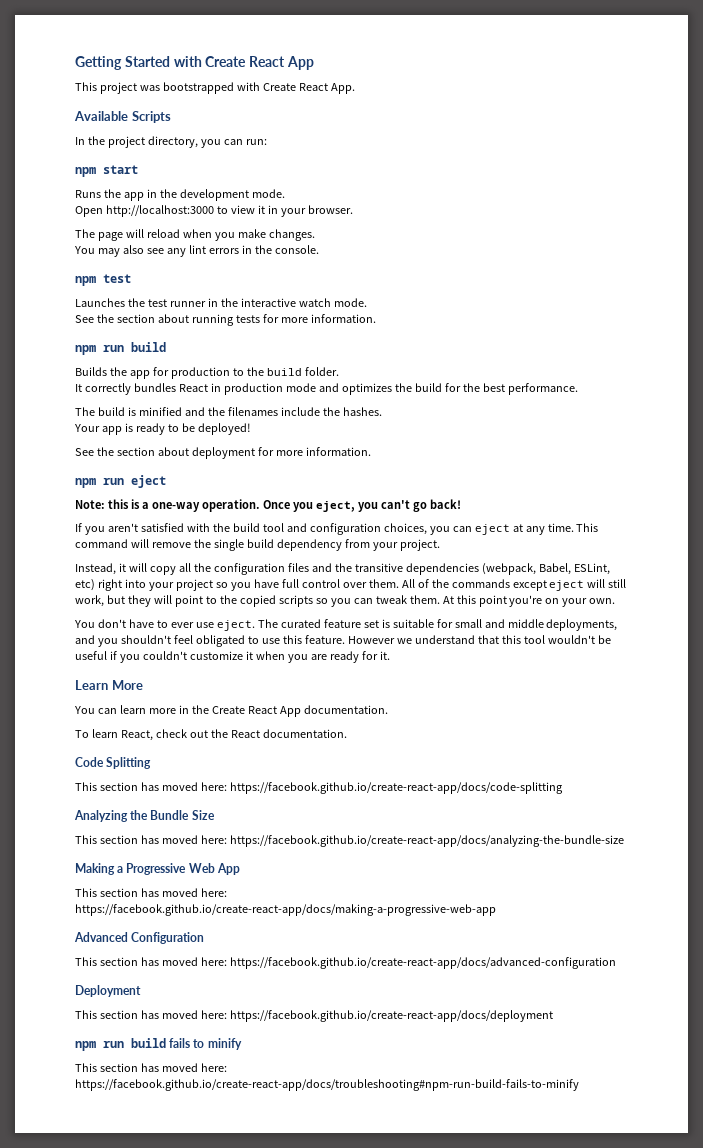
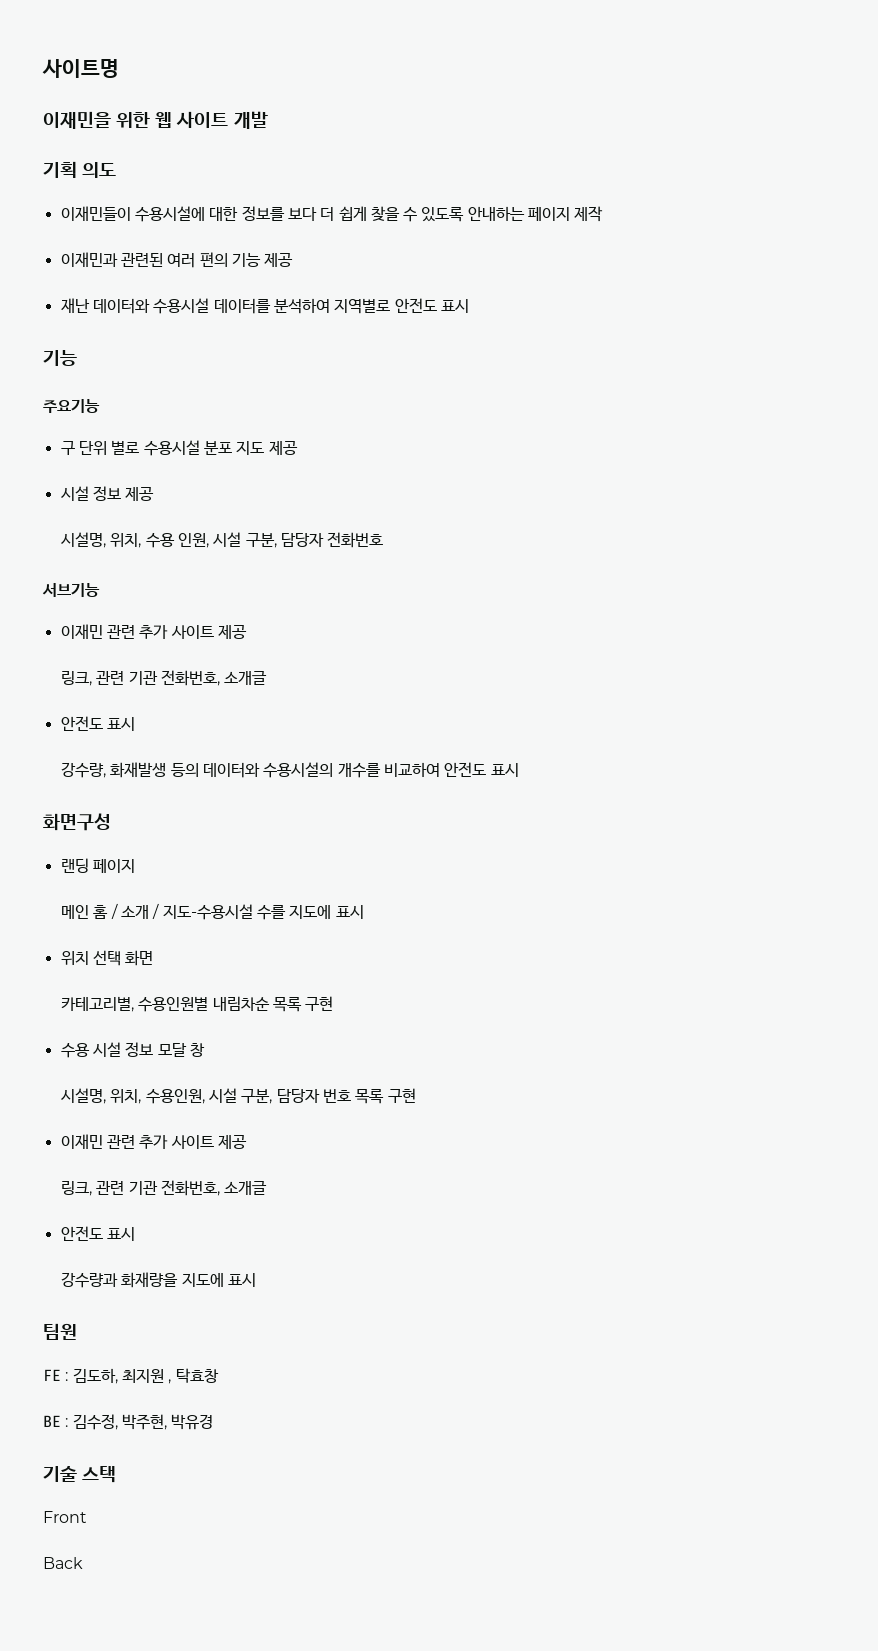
- Getting Started with Create React App
- This project was bootstrapped with Create React App.
- Available Scripts
- In the project directory, you can run:
- npm start
- Runs the app in the development mode.
- Open http://localhost:3000 to view it in your browser.
- The page will reload when you make changes.
- You may also see any lint errors in the console.
- npm test
- Launches the test runner in the interactive watch mode.
- See the section about running tests for more information.
- npm run build
- Builds the app for production to the build folder.
- It correctly bundles React in production mode and optimizes the build for the best performance.
- The build is minified and the filenames include the hashes.
- Your app is ready to be deployed!
- See the section about deployment for more information.
- npm run eject
- Note: this is a one-way operation. Once you eject, you can't go back!
- If you aren't satisfied with the build tool and configuration choices, you can eject at any time. This command will remove the single build dependency from your project.
- Instead, it will copy all the configuration files and the transitive dependencies (webpack, Babel, ESLint, etc) right into your project so you have full control over them. All of the commands except eject will still work, but they will point to the copied scripts so you can tweak them. At this point you're on your own.
- You don't have to ever use eject. The curated feature set is suitable for small and middle deployments, and you shouldn't feel obligated to use this feature. However we understand that this tool wouldn't be useful if you couldn't customize it when you are ready for it.
- Learn More
- You can learn more in the Create React App documentation.
- To learn React, check out the React documentation.
- Code Splitting
- This section has moved here: https://facebook.github.io/create-react-app/docs/code-splitting
- Analyzing the Bundle Size
- This section has moved here: https://facebook.github.io/create-react-app/docs/analyzing-the-bundle-size
- Making a Progressive Web App
- This section has moved here: https://facebook.github.io/create-react-app/docs/making-a-progressive-web-app
- Advanced Configuration
- This section has moved here: https://facebook.github.io/create-react-app/docs/advanced-configuration
- Deployment
- This section has moved here: https://facebook.github.io/create-react-app/docs/deployment
- npm run build fails to minify
- This section has moved here: https://facebook.github.io/create-react-app/docs/troubleshooting#npm-run-build-fails-to-minify
+ 사이트명
+ 이재민을 위한 웹 사이트 개발
+ 기획 의도
+ 이재민들이 수용시설에 대한 정보를 보다 더 쉽게 찾을 수 있도록 안내하는 페이지 제작
+ 이재민과 관련된 여러 편의 기능 제공
+ 재난 데이터와 수용시설 데이터를 분석하여 지역별로 안전도 표시
+ 기능
+ 주요기능
+ 구 단위 별로 수용시설 분포 지도 제공
+ 시설 정보 제공
+ 시설명, 위치, 수용 인원, 시설 구분, 담당자 전화번호
+ 서브기능
+ 이재민 관련 추가 사이트 제공
+ 링크, 관련 기관 전화번호, 소개글
+ 안전도 표시
+ 강수량, 화재발생 등의 데이터와 수용시설의 개수를 비교하여 안전도 표시
+ 화면구성
+ 랜딩 페이지
+ 메인 홈 / 소개 / 지도-수용시설 수를 지도에 표시
+ 위치 선택 화면
+ 카테고리별, 수용인원별 내림차순 목록 구현
+ 수용 시설 정보 모달 창
+ 시설명, 위치, 수용인원, 시설 구분, 담당자 번호 목록 구현
+ 이재민 관련 추가 사이트 제공
+ 링크, 관련 기관 전화번호, 소개글
+ 안전도 표시
+ 강수량과 화재량을 지도에 표시
+ 팀원
+ FE : 김도하, 최지원 , 탁효창
+ BE : 김수정, 박주현, 박유경
+ 기술 스택
+ Front
+ Back

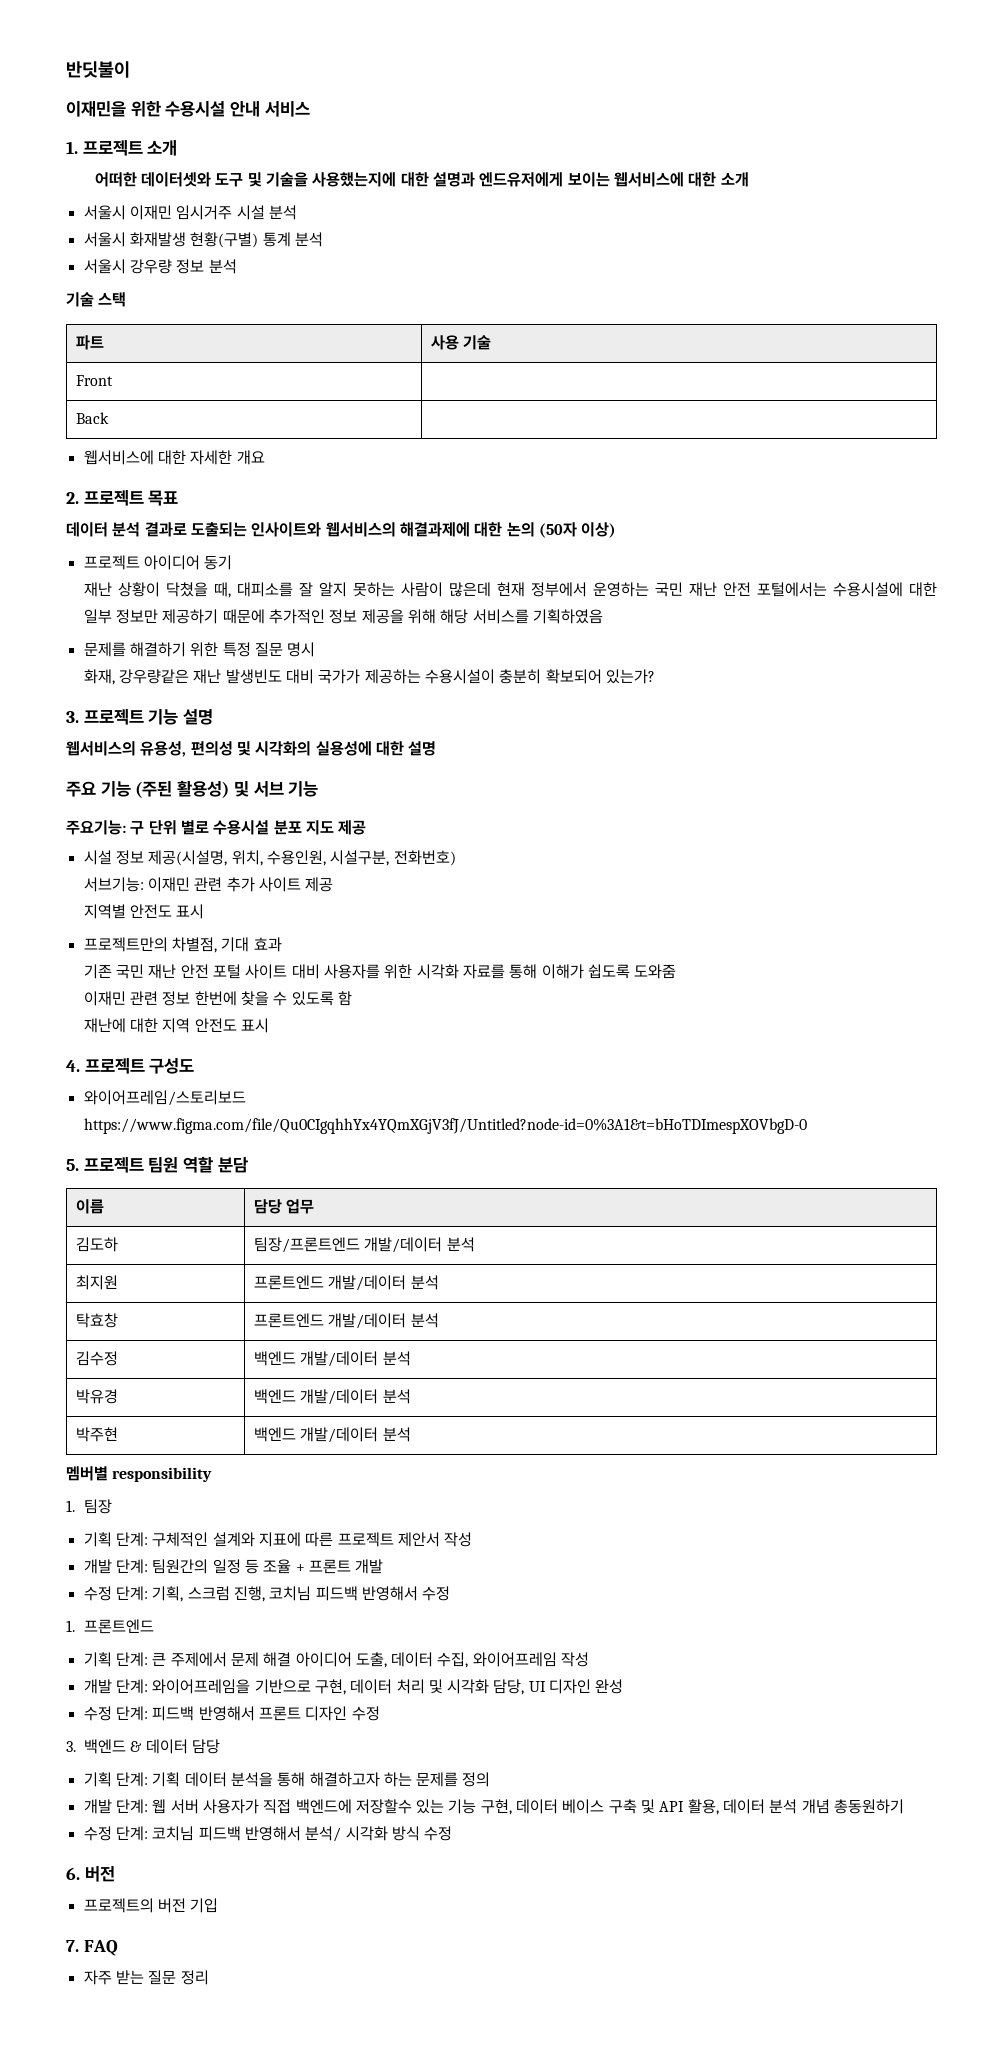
- 사이트명
+ 반딧불이
- 이재민을 위한 웹 사이트 개발
- 기획 의도
- 이재민들이 수용시설에 대한 정보를 보다 더 쉽게 찾을 수 있도록 안내하는 페이지 제작
- 이재민과 관련된 여러 편의 기능 제공
- 재난 데이터와 수용시설 데이터를 분석하여 지역별로 안전도 표시
- 기능
+ 이재민을 위한 수용시설 안내 서비스
+ 1. 프로젝트 소개
+ 어떠한 데이터셋와 도구 및 기술을 사용했는지에 대한 설명과 엔드유저에게 보이는 웹서비스에 대한 소개
+ 서울시 이재민 임시거주 시설 분석
+ 서울시 화재발생 현황(구별) 통계 분석
+ 서울시 강우량 정보 분석
+ 기술 스택
+ 파트 | 사용 기술
+ Front |
+ Back |
+ 웹서비스에 대한 자세한 개요
+ 2. 프로젝트 목표
+ 데이터 분석 결과로 도출되는 인사이트와 웹서비스의 해결과제에 대한 논의 (50자 이상)
+ 프로젝트 아이디어 동기
+ 재난 상황이 닥쳤을 때, 대피소를 잘 알지 못하는 사람이 많은데 현재 정부에서 운영하는 국민 재난 안전 포털에서는 수용시설에 대한 일부 정보만 제공하기 때문에 추가적인 정보 제공을 위해 해당 서비스를 기획하였음
+ 문제를 해결하기 위한 특정 질문 명시
+ 화재, 강우량같은 재난 발생빈도 대비 국가가 제공하는 수용시설이 충분히 확보되어 있는가?
+ 3. 프로젝트 기능 설명
+ 웹서비스의 유용성, 편의성 및 시각화의 실용성에 대한 설명
+ 주요 기능 (주된 활용성) 및 서브 기능
- 주요기능
- 구 단위 별로 수용시설 분포 지도 제공
+ 주요기능: 구 단위 별로 수용시설 분포 지도 제공
- 시설 정보 제공
- 시설명, 위치, 수용 인원, 시설 구분, 담당자 전화번호
- 서브기능
- 이재민 관련 추가 사이트 제공
- 링크, 관련 기관 전화번호, 소개글
- 안전도 표시
- 강수량, 화재발생 등의 데이터와 수용시설의 개수를 비교하여 안전도 표시
- 화면구성
- 랜딩 페이지
- 메인 홈 / 소개 / 지도-수용시설 수를 지도에 표시
- 위치 선택 화면
- 카테고리별, 수용인원별 내림차순 목록 구현
- 수용 시설 정보 모달 창
- 시설명, 위치, 수용인원, 시설 구분, 담당자 번호 목록 구현
- 이재민 관련 추가 사이트 제공
- 링크, 관련 기관 전화번호, 소개글
- 안전도 표시
- 강수량과 화재량을 지도에 표시
- 팀원
- FE : 김도하, 최지원 , 탁효창
- BE : 김수정, 박주현, 박유경
- 기술 스택
- Front
- Back
+ 시설 정보 제공(시설명, 위치, 수용인원, 시설구분, 전화번호)
+ 서브기능: 이재민 관련 추가 사이트 제공
+ 지역별 안전도 표시
+ 프로젝트만의 차별점, 기대 효과
+ 기존 국민 재난 안전 포털 사이트 대비 사용자를 위한 시각화 자료를 통해 이해가 쉽도록 도와줌
+ 이재민 관련 정보 한번에 찾을 수 있도록 함
+ 재난에 대한 지역 안전도 표시
+ 4. 프로젝트 구성도
+ 와이어프레임/스토리보드 https://www.figma.com/file/Qu0CIgqhhYx4YQmXGjV3fJ/Untitled?node-id=0%3A1&t=bHoTDImespXOVbgD-0
+ 5. 프로젝트 팀원 역할 분담
+ 이름 | 담당 업무
+ 김도하 | 팀장/프론트엔드 개발/데이터 분석
+ 최지원 | 프론트엔드 개발/데이터 분석
+ 탁효창 | 프론트엔드 개발/데이터 분석
+ 김수정 | 백엔드 개발/데이터 분석
+ 박유경 | 백엔드 개발/데이터 분석
+ 박주현 | 백엔드 개발/데이터 분석
+ 멤버별 responsibility
+ 1. 팀장
+ 기획 단계: 구체적인 설계와 지표에 따른 프로젝트 제안서 작성
+ 개발 단계: 팀원간의 일정 등 조율 + 프론트 개발
+ 수정 단계: 기획, 스크럼 진행, 코치님 피드백 반영해서 수정
+ 1. 프론트엔드
+ 기획 단계: 큰 주제에서 문제 해결 아이디어 도출, 데이터 수집, 와이어프레임 작성
+ 개발 단계: 와이어프레임을 기반으로 구현, 데이터 처리 및 시각화 담당, UI 디자인 완성
+ 수정 단계: 피드백 반영해서 프론트 디자인 수정
+ 3. 백엔드 & 데이터 담당
+ 기획 단계: 기획 데이터 분석을 통해 해결하고자 하는 문제를 정의
+ 개발 단계: 웹 서버 사용자가 직접 백엔드에 저장할수 있는 기능 구현, 데이터 베이스 구축 및 API 활용, 데이터 분석 개념 총동원하기
+ 수정 단계: 코치님 피드백 반영해서 분석/ 시각화 방식 수정
+ 6. 버전
+ 프로젝트의 버전 기입
+ 7. FAQ
+ 자주 받는 질문 정리

